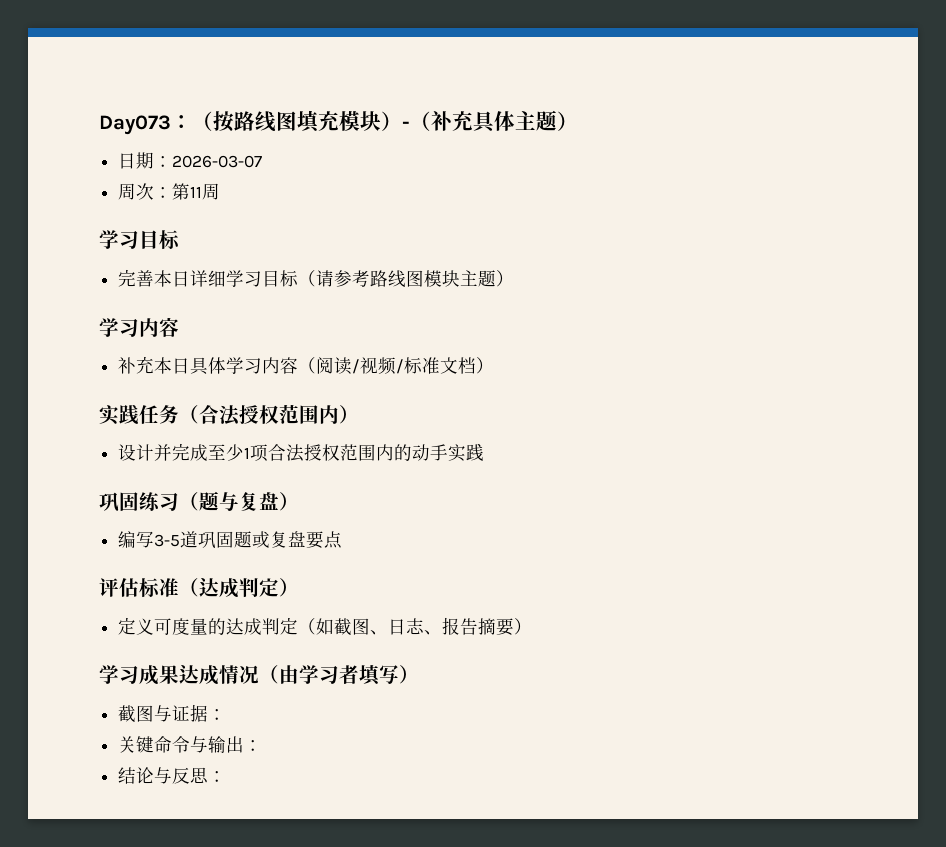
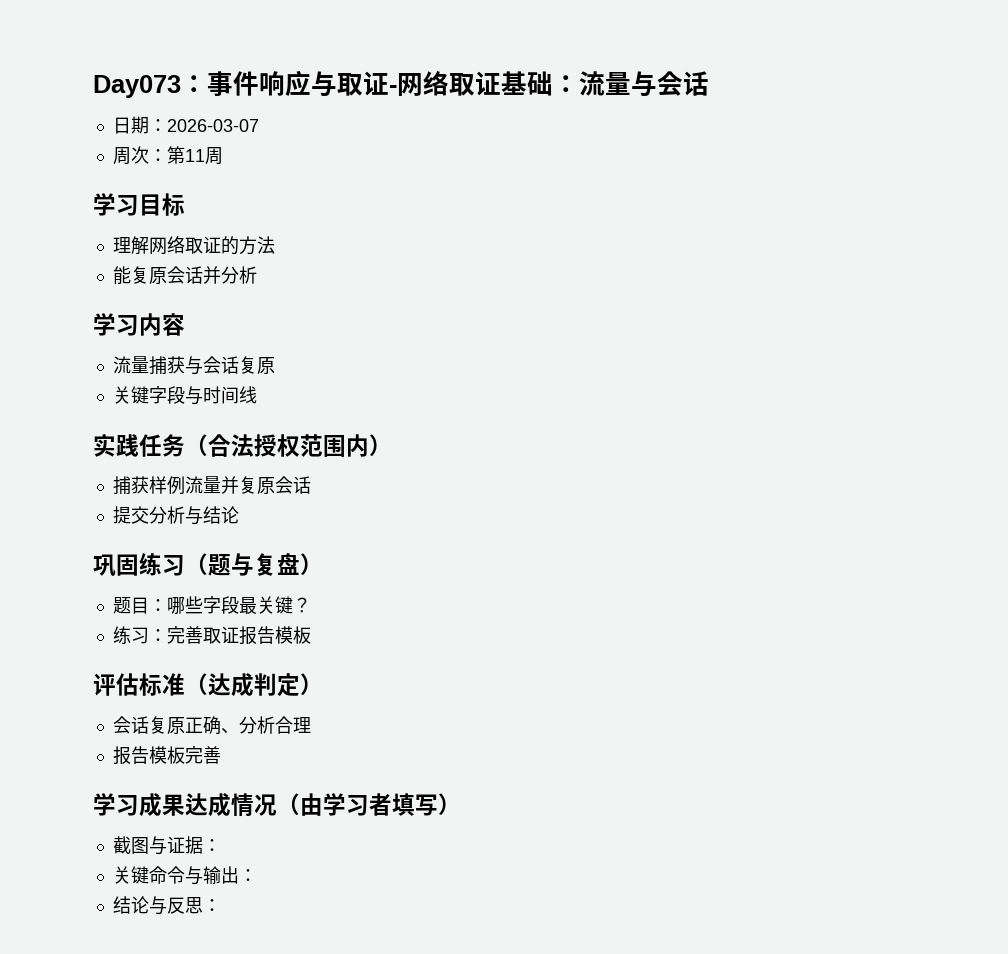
- Day073：（按路线图填充模块）-（补充具体主题）
+ Day073：事件响应与取证-网络取证基础：流量与会话
- 完善本日详细学习目标（请参考路线图模块主题）
+ 理解网络取证的方法
+ 能复原会话并分析
  学习内容
- 补充本日具体学习内容（阅读/视频/标准文档）
+ 流量捕获与会话复原
+ 关键字段与时间线
- 设计并完成至少1项合法授权范围内的动手实践
+ 捕获样例流量并复原会话
+ 提交分析与结论
- 编写3-5道巩固题或复盘要点
+ 题目：哪些字段最关键？
+ 练习：完善取证报告模板
- 定义可度量的达成判定（如截图、日志、报告摘要）
+ 会话复原正确、分析合理
+ 报告模板完善

